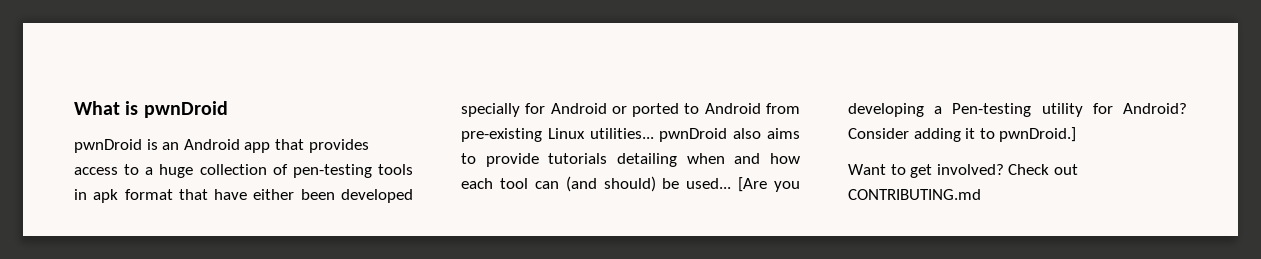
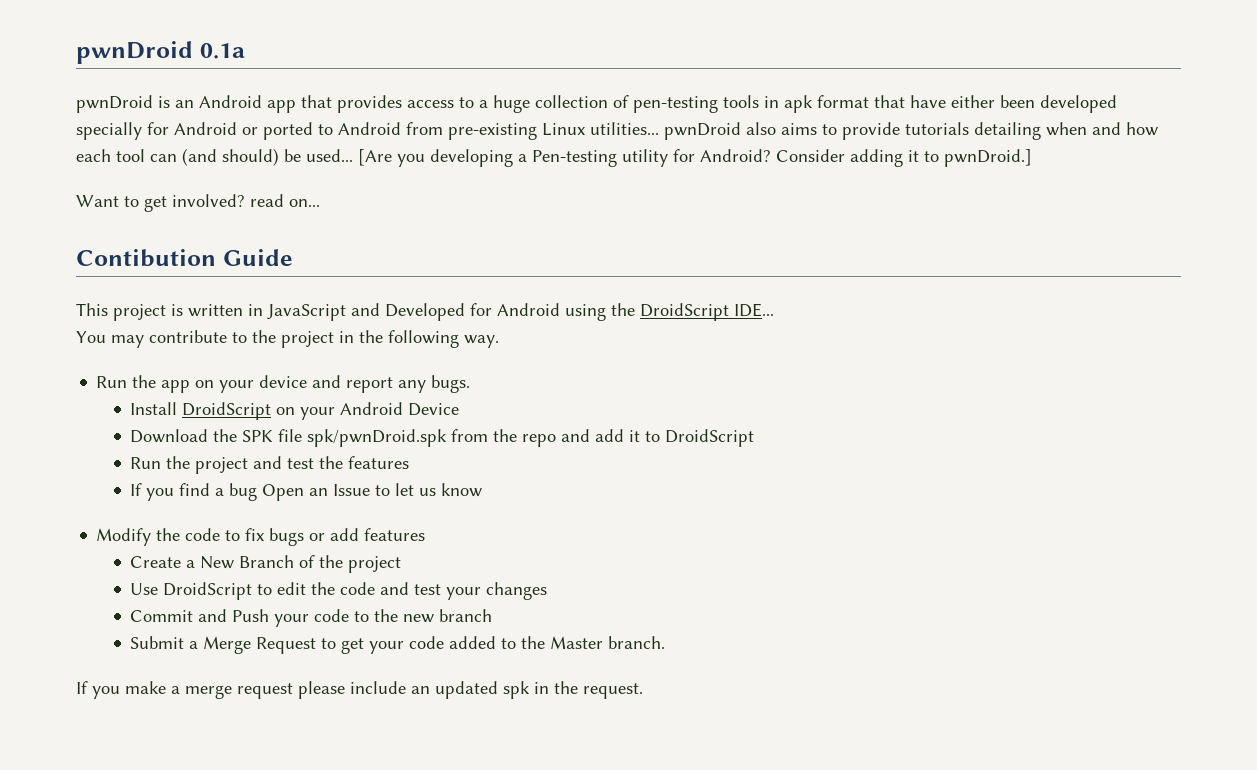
- What is pwnDroid
+ pwnDroid 0.1a
- Want to get involved? Check out CONTRIBUTING.md
+ Want to get involved? read on...
+ Contibution Guide
+ This project is written in JavaScript and Developed for Android using the DroidScript IDE...
+ You may contribute to the project in the following way.
+ Run the app on your device and report any bugs.
+ Install DroidScript on your Android Device
+ Download the SPK file spk/pwnDroid.spk from the repo and add it to DroidScript
+ Run the project and test the features
+ If you find a bug Open an Issue to let us know
+ Modify the code to fix bugs or add features
+ Create a New Branch of the project
+ Use DroidScript to edit the code and test your changes
+ Commit and Push your code to the new branch
+ Submit a Merge Request to get your code added to the Master branch.
+ If you make a merge request please include an updated spk in the request.

